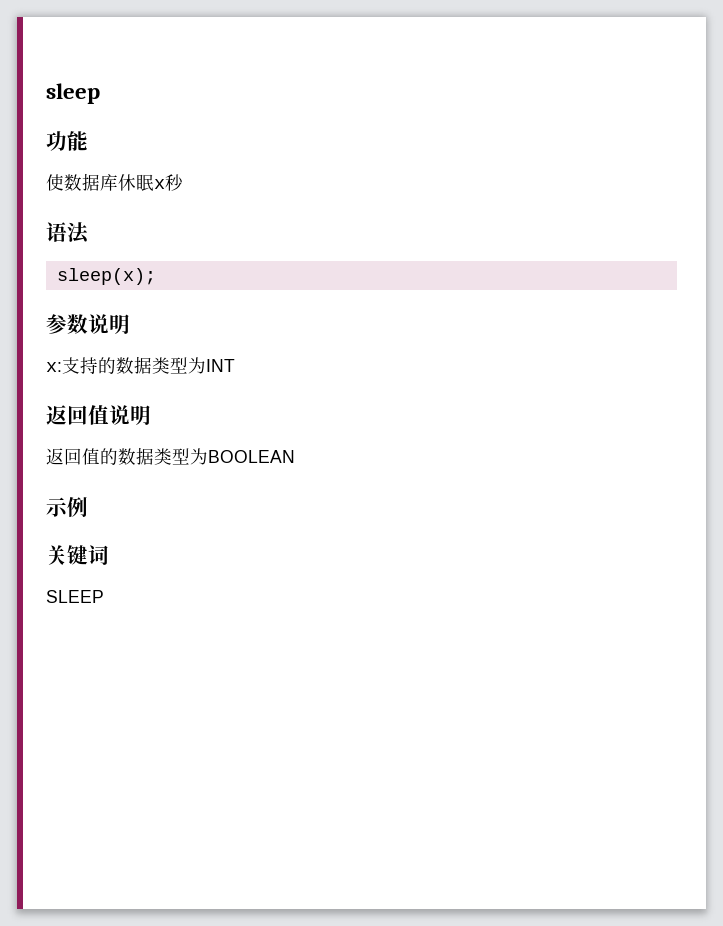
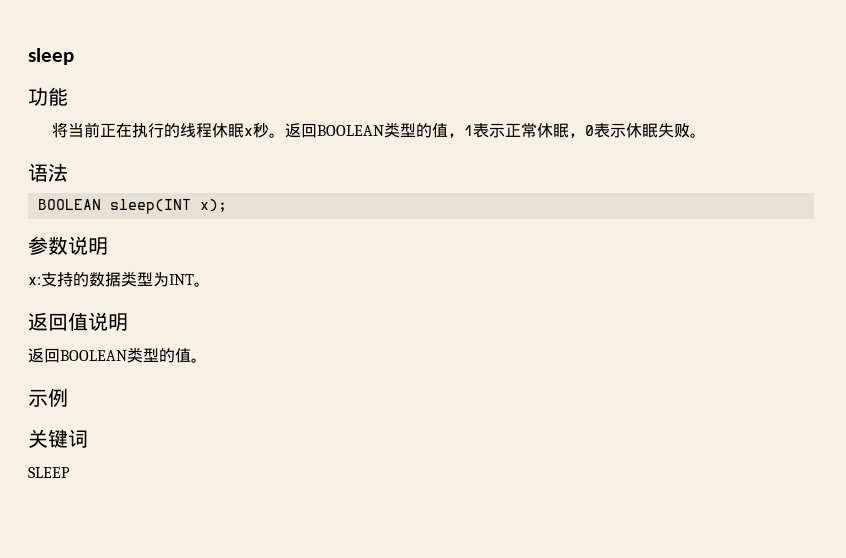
- 使数据库休眠x秒
+ 将当前正在执行的线程休眠x秒。返回BOOLEAN类型的值，1表示正常休眠，0表示休眠失败。
  语法
- sleep(x);
+ BOOLEAN sleep(INT x);
- x:支持的数据类型为INT
+ x:支持的数据类型为INT。
- 返回值的数据类型为BOOLEAN
+ 返回BOOLEAN类型的值。

